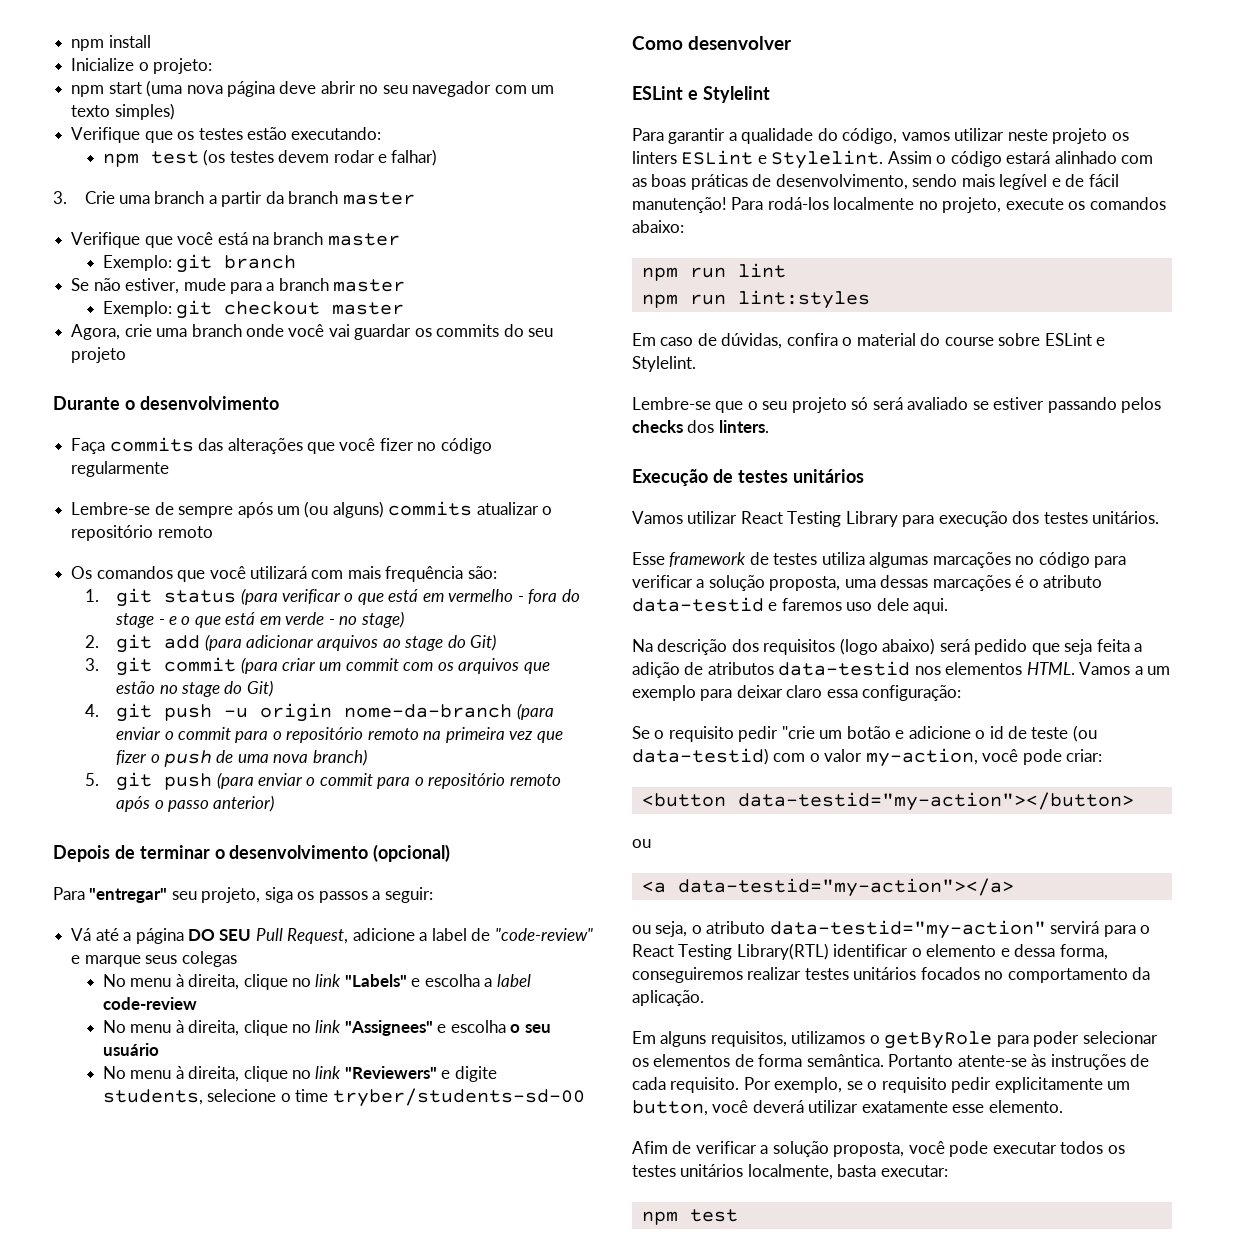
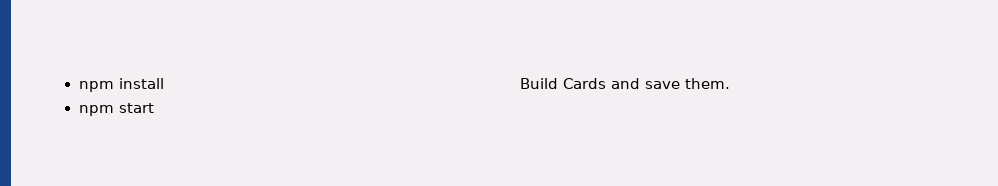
- Inicialize o projeto:
- npm start (uma nova página deve abrir no seu navegador com um texto simples)
- Verifique que os testes estão executando:
- npm test (os testes devem rodar e falhar)
- 3. Crie uma branch a partir da branch master
- Verifique que você está na branch master
- Exemplo: git branch
- Se não estiver, mude para a branch master
- Exemplo: git checkout master
- Agora, crie uma branch onde você vai guardar os commits do seu projeto
- Durante o desenvolvimento
- Faça commits das alterações que você fizer no código regularmente
- Lembre-se de sempre após um (ou alguns) commits atualizar o repositório remoto
- Os comandos que você utilizará com mais frequência são:
- 1. git status (para verificar o que está em vermelho - fora do stage - e o que está em verde - no stage)
- 2. git add (para adicionar arquivos ao stage do Git)
- 3. git commit (para criar um commit com os arquivos que estão no stage do Git)
- 4. git push -u origin nome-da-branch (para enviar o commit para o repositório remoto na primeira vez que fizer o push de uma nova branch)
- 5. git push (para enviar o commit para o repositório remoto após o passo anterior)
- Depois de terminar o desenvolvimento (opcional)
- Para "entregar" seu projeto, siga os passos a seguir:
- Vá até a página DO SEU Pull Request, adicione a label de "code-review" e marque seus colegas
- No menu à direita, clique no link "Labels" e escolha a label code-review
- No menu à direita, clique no link "Assignees" e escolha o seu usuário
- No menu à direita, clique no link "Reviewers" e digite students, selecione o time tryber/students-sd-00
- Como desenvolver
- ESLint e Stylelint
- Para garantir a qualidade do código, vamos utilizar neste projeto os linters ESLint e Stylelint. Assim o código estará alinhado com as boas práticas de desenvolvimento, sendo mais legível e de fácil manutenção! Para rodá-los localmente no projeto, execute os comandos abaixo:
- npm run lint
- npm run lint:styles
- Em caso de dúvidas, confira o material do course sobre ESLint e Stylelint.
- Lembre-se que o seu projeto só será avaliado se estiver passando pelos checks dos linters.
- Execução de testes unitários
- Vamos utilizar React Testing Library para execução dos testes unitários.
- Esse framework de testes utiliza algumas marcações no código para verificar a solução proposta, uma dessas marcações é o atributo data-testid e faremos uso dele aqui.
- Na descrição dos requisitos (logo abaixo) será pedido que seja feita a adição de atributos data-testid nos elementos HTML. Vamos a um exemplo para deixar claro essa configuração:
- Se o requisito pedir "crie um botão e adicione o id de teste (ou data-testid) com o valor my-action, você pode criar:
- <button data-testid="my-action"></button>
- ou
- <a data-testid="my-action"></a>
- ou seja, o atributo data-testid="my-action" servirá para o React Testing Library(RTL) identificar o elemento e dessa forma, conseguiremos realizar testes unitários focados no comportamento da aplicação.
- Em alguns requisitos, utilizamos o getByRole para poder selecionar os elementos de forma semântica. Portanto atente-se às instruções de cada requisito. Por exemplo, se o requisito pedir explicitamente um button, você deverá utilizar exatamente esse elemento.
- Afim de verificar a solução proposta, você pode executar todos os testes unitários localmente, basta executar:
- npm test
+ npm start
+ Build Cards and save them.

